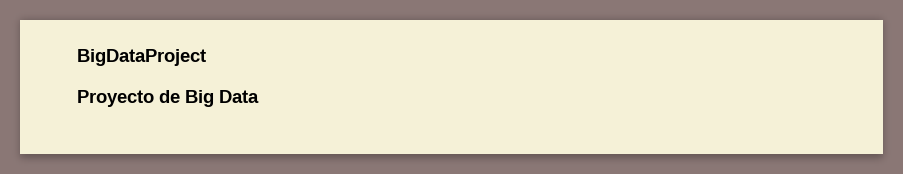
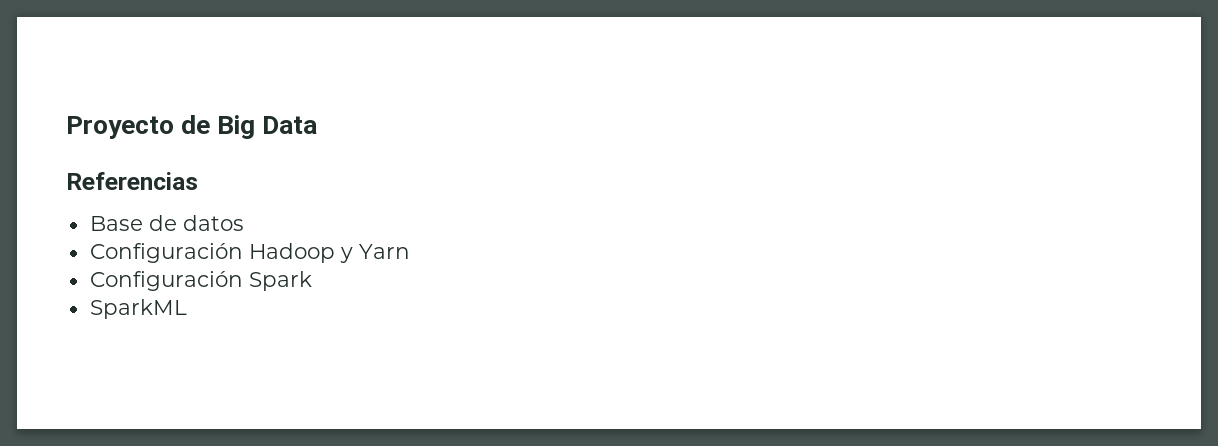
- BigDataProject
+ Referencias
+ Base de datos
+ Configuración Hadoop y Yarn
+ Configuración Spark
+ SparkML

